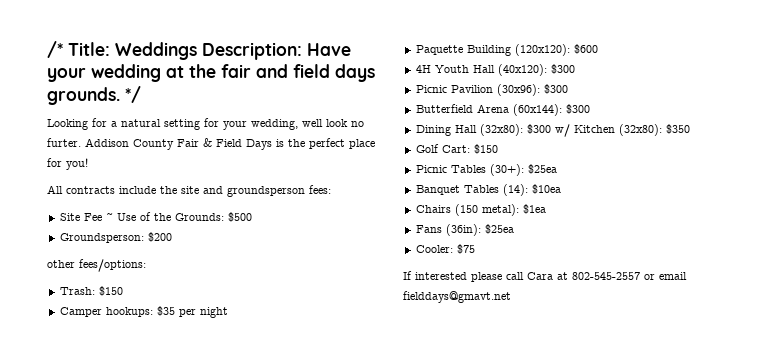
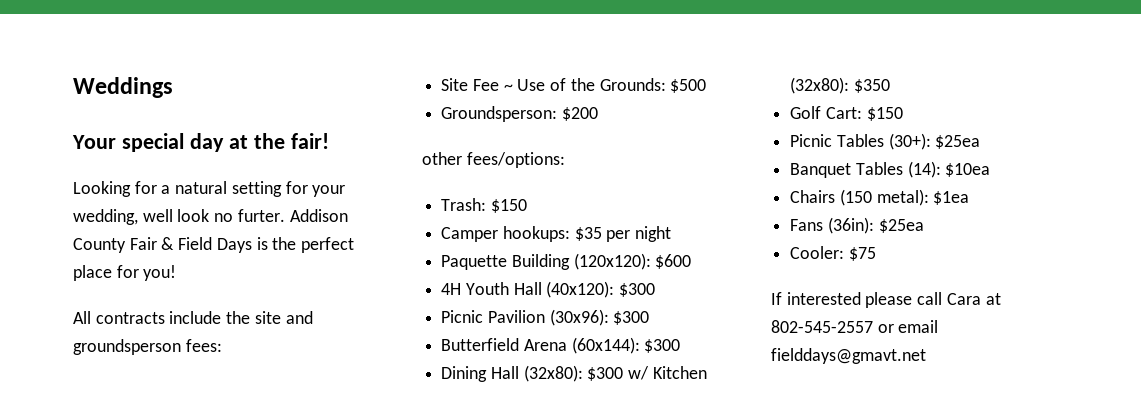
- /* Title: Weddings Description: Have your wedding at the fair and field days grounds. */
+ Weddings
+ Your special day at the fair!

